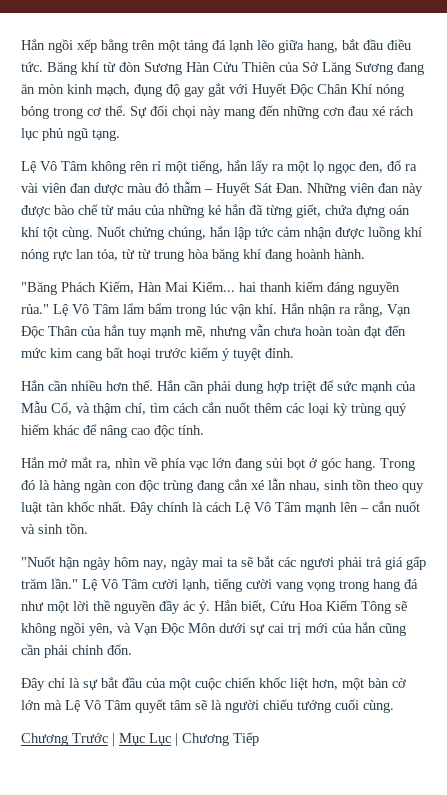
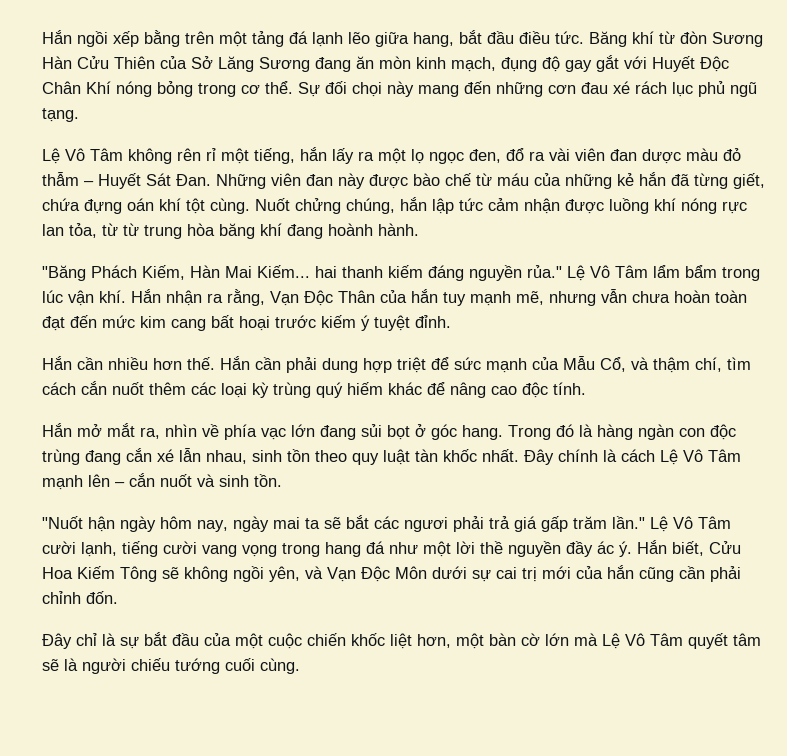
- Chương Trước | Mục Lục | Chương Tiếp

